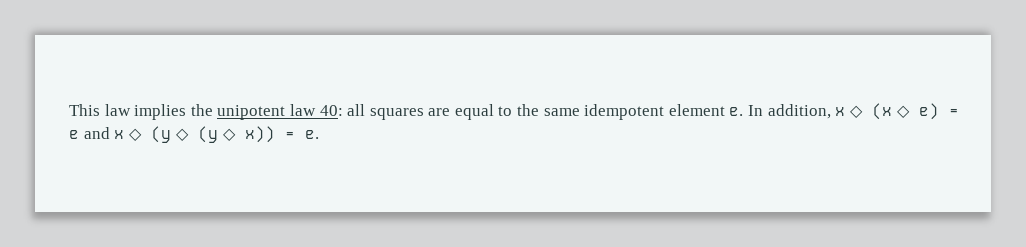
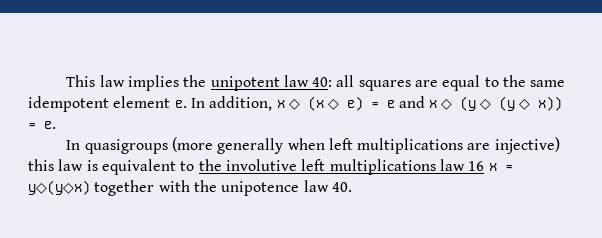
+ In quasigroups (more generally when left multiplications are injective) this law is equivalent to the involutive left multiplications law 16 x = y◇(y◇x) together with the unipotence law 40.

